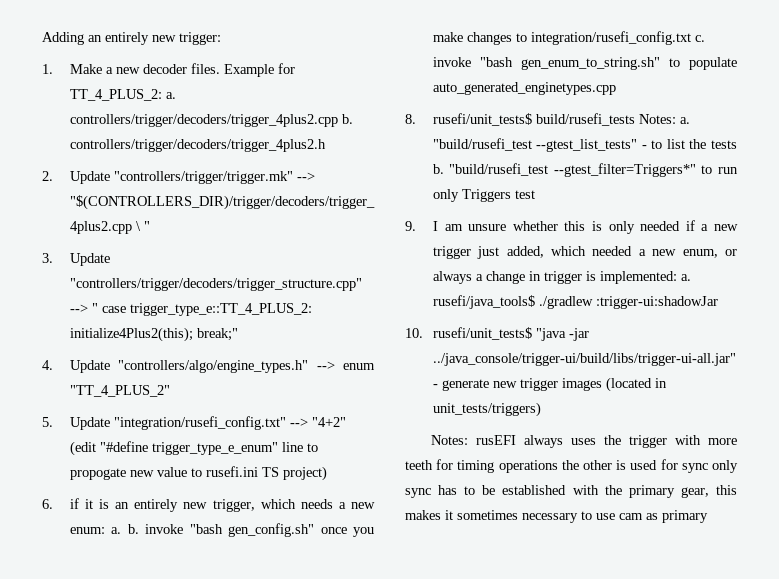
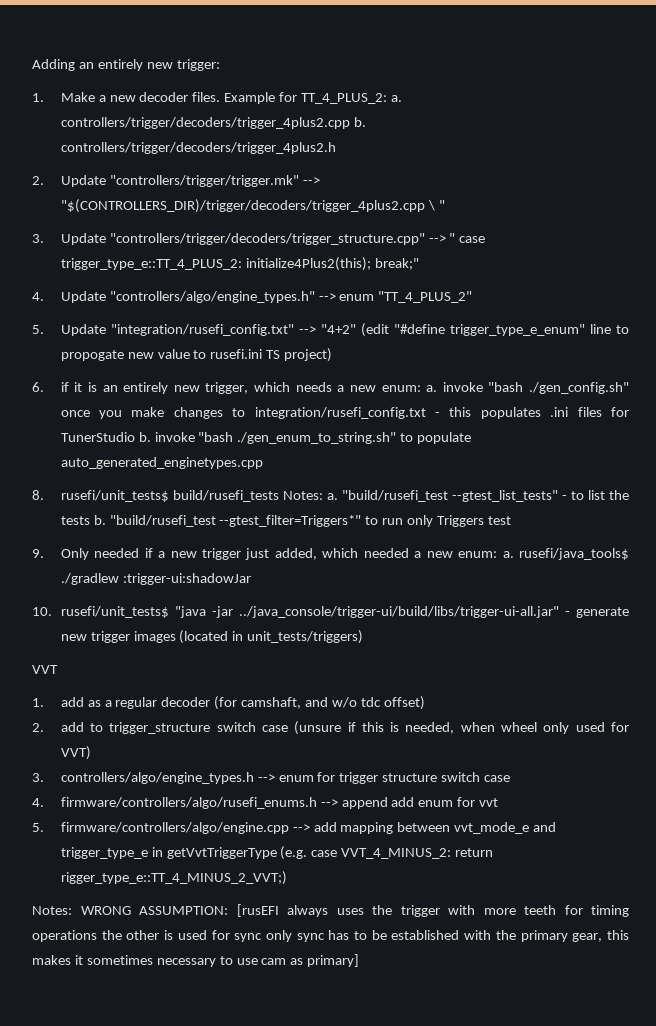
- 6. if it is an entirely new trigger, which needs a new enum: a. b. invoke "bash gen_config.sh" once you make changes to integration/rusefi_config.txt c. invoke "bash gen_enum_to_string.sh" to populate auto_generated_enginetypes.cpp
+ 6. if it is an entirely new trigger, which needs a new enum: a. invoke "bash ./gen_config.sh" once you make changes to integration/rusefi_config.txt - this populates .ini files for TunerStudio b. invoke "bash ./gen_enum_to_string.sh" to populate auto_generated_enginetypes.cpp
- 9. I am unsure whether this is only needed if a new trigger just added, which needed a new enum, or always a change in trigger is implemented: a. rusefi/java_tools$ ./gradlew :trigger-ui:shadowJar
+ 9. Only needed if a new trigger just added, which needed a new enum: a. rusefi/java_tools$ ./gradlew :trigger-ui:shadowJar
- Notes: rusEFI always uses the trigger with more teeth for timing operations the other is used for sync only sync has to be established with the primary gear, this makes it sometimes necessary to use cam as primary
+ VVT
+ 1. add as a regular decoder (for camshaft, and w/o tdc offset)
+ 2. add to trigger_structure switch case (unsure if this is needed, when wheel only used for VVT)
+ 3. controllers/algo/engine_types.h --> enum for trigger structure switch case
+ 4. firmware/controllers/algo/rusefi_enums.h --> append add enum for vvt
+ 5. firmware/controllers/algo/engine.cpp --> add mapping between vvt_mode_e and trigger_type_e in getVvtTriggerType (e.g. case VVT_4_MINUS_2: return rigger_type_e::TT_4_MINUS_2_VVT;)
+ Notes: WRONG ASSUMPTION: [rusEFI always uses the trigger with more teeth for timing operations the other is used for sync only sync has to be established with the primary gear, this makes it sometimes necessary to use cam as primary]

